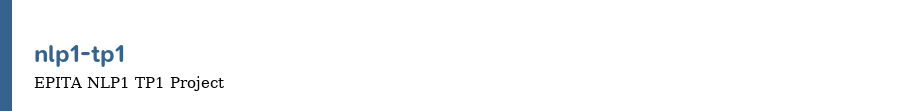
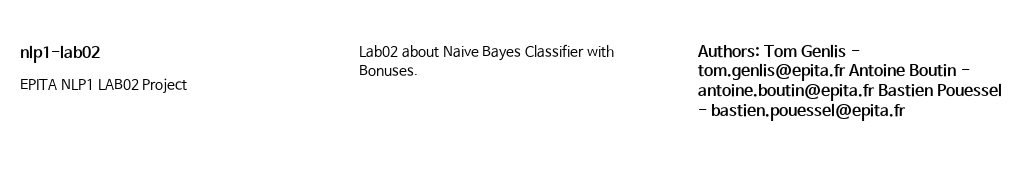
- nlp1-tp1
+ nlp1-lab02
- EPITA NLP1 TP1 Project
+ EPITA NLP1 LAB02 Project
+ Lab02 about Naive Bayes Classifier with Bonuses.
+ Authors: Tom Genlis - tom.genlis@epita.fr Antoine Boutin - antoine.boutin@epita.fr Bastien Pouessel - bastien.pouessel@epita.fr

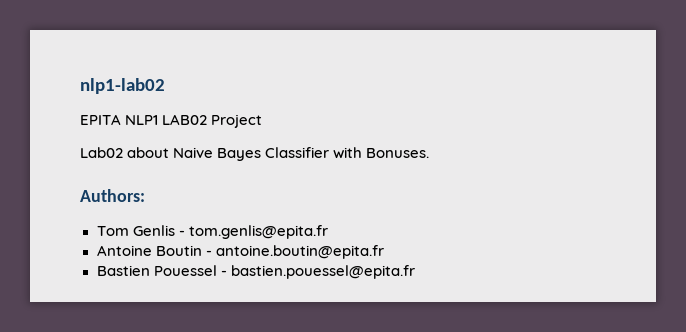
- Authors: Tom Genlis - tom.genlis@epita.fr Antoine Boutin - antoine.boutin@epita.fr Bastien Pouessel - bastien.pouessel@epita.fr
+ Authors:
+ Tom Genlis - tom.genlis@epita.fr
+ Antoine Boutin - antoine.boutin@epita.fr
+ Bastien Pouessel - bastien.pouessel@epita.fr

